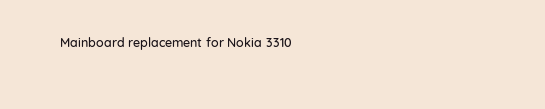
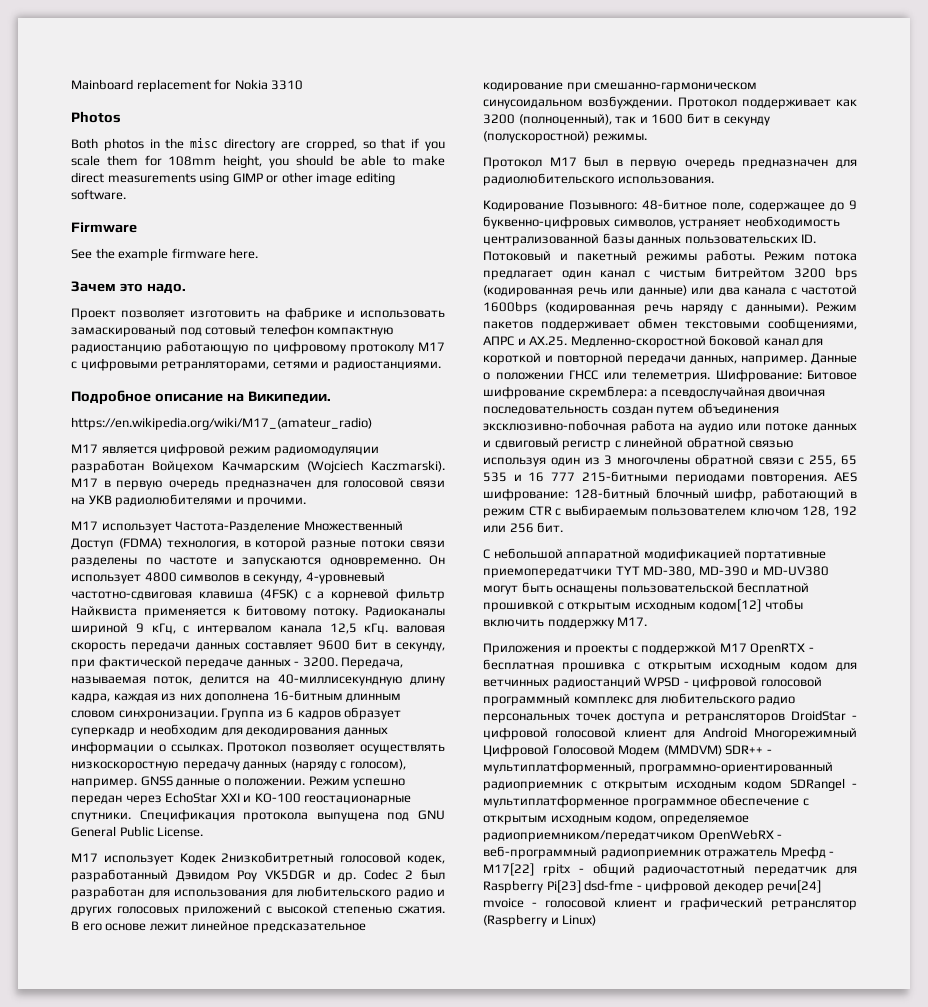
+ Photos
+ Both photos in the misc directory are cropped, so that if you scale them for 108mm height, you should be able to make direct measurements using GIMP or other image editing software.
+ Firmware
+ See the example firmware here.
+ Зачем это надо.
+ Проект позволяет изготовить на фабрике и использовать замаскированый под сотовый телефон компактную радиостанцию работающую по цифровому протоколу М17 с цифровыми ретранляторами, сетями и радиостанциями.
+ Подробное описание на Википедии.
+ https://en.wikipedia.org/wiki/M17_(amateur_radio)
+ М17 является цифровой режим радиомодуляции разработан Войцехом Качмарским (Wojciech Kaczmarski). M17 в первую очередь предназначен для голосовой связи на УКВ радиолюбителями и прочими.
+ M17 использует Частота-Разделение Множественный Доступ (FDMA) технология, в которой разные потоки связи разделены по частоте и запускаются одновременно. Он использует 4800 символов в секунду, 4-уровневый частотно-сдвиговая клавиша (4FSK) с а корневой фильтр Найквиста применяется к битовому потоку. Радиоканалы шириной 9 кГц, с интервалом канала 12,5 кГц. валовая скорость передачи данных составляет 9600 бит в секунду, при фактической передаче данных - 3200. Передача, называемая поток, делится на 40-миллисекундную длину кадра, каждая из них дополнена 16-битным длинным словом синхронизации. Группа из 6 кадров образует суперкадр и необходим для декодирования данных информации о ссылках. Протокол позволяет осуществлять низкоскоростную передачу данных (наряду с голосом), например. GNSS данные о положении. Режим успешно передан через EchoStar XXI и КО-100 геостационарные спутники. Спецификация протокола выпущена под GNU General Public License.
+ M17 использует Кодек 2низкобитретный голосовой кодек, разработанный Дэвидом Роу VK5DGR и др. Codec 2 был разработан для использования для любительского радио и других голосовых приложений с высокой степенью сжатия. В его основе лежит линейное предсказательное кодирование при смешанно-гармоническом синусоидальном возбуждении. Протокол поддерживает как 3200 (полноценный), так и 1600 бит в секунду (полускоростной) режимы.
+ Протокол M17 был в первую очередь предназначен для радиолюбительского использования.
+ Кодирование Позывного: 48-битное поле, содержащее до 9 буквенно-цифровых символов, устраняет необходимость централизованной базы данных пользовательских ID. Потоковый и пакетный режимы работы. Режим потока предлагает один канал с чистым битрейтом 3200 bps (кодированная речь или данные) или два канала с частотой 1600bps (кодированная речь наряду с данными). Режим пакетов поддерживает обмен текстовыми сообщениями, АПРС и AX.25. Медленно-скоростной боковой канал для короткой и повторной передачи данных, например. Данные о положении ГНСС или телеметрия. Шифрование: Битовое шифрование скремблера: а псевдослучайная двоичная последовательность создан путем объединения эксклюзивно-побочная работа на аудио или потоке данных и сдвиговый регистр с линейной обратной связью используя один из 3 многочлены обратной связи с 255, 65 535 и 16 777 215-битными периодами повторения. AES шифрование: 128-битный блочный шифр, работающий в режим CTR с выбираемым пользователем ключом 128, 192 или 256 бит.
+ С небольшой аппаратной модификацией портативные приемопередатчики TYT MD-380, MD-390 и MD-UV380 могут быть оснащены пользовательской бесплатной прошивкой с открытым исходным кодом[12] чтобы включить поддержку M17.
+ Приложения и проекты с поддержкой M17 OpenRTX - бесплатная прошивка с открытым исходным кодом для ветчинных радиостанций WPSD - цифровой голосовой программный комплекс для любительского радио персональных точек доступа и ретрансляторов DroidStar - цифровой голосовой клиент для Android Многорежимный Цифровой Голосовой Модем (MMDVM) SDR++ - мультиплатформенный, программно-ориентированный радиоприемник с открытым исходным кодом SDRangel - мультиплатформенное программное обеспечение с открытым исходным кодом, определяемое радиоприемником/передатчиком OpenWebRX - веб-программный радиоприемник отражатель Мрефд - М17[22] rpitx - общий радиочастотный передатчик для Raspberry Pi[23] dsd-fme - цифровой декодер речи[24] mvoice - голосовой клиент и графический ретранслятор (Raspberry и Linux)

